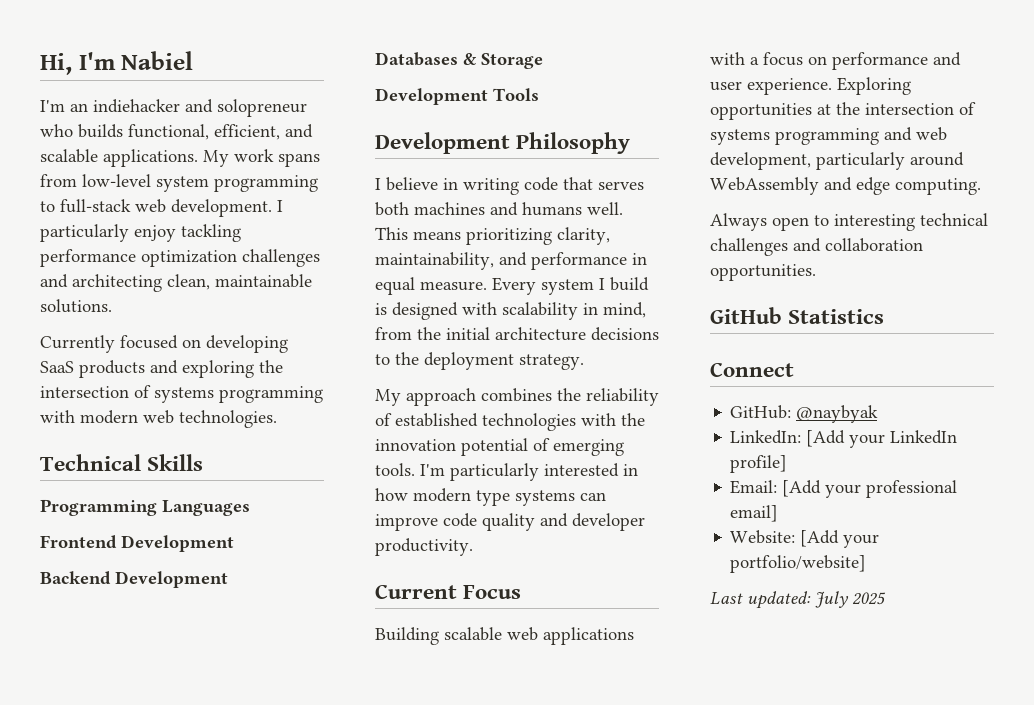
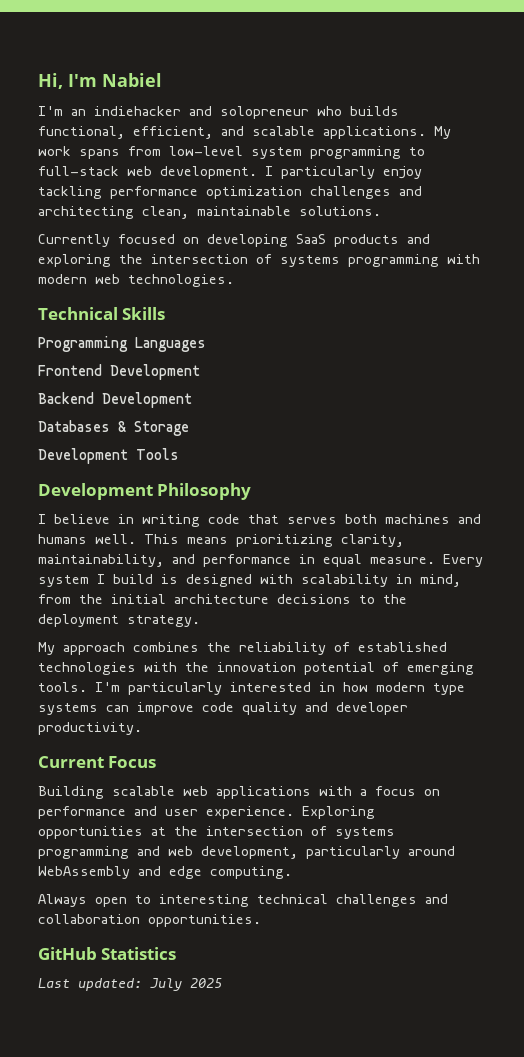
- Connect
- GitHub: @naybyak
- LinkedIn: [Add your LinkedIn profile]
- Email: [Add your professional email]
- Website: [Add your portfolio/website]

